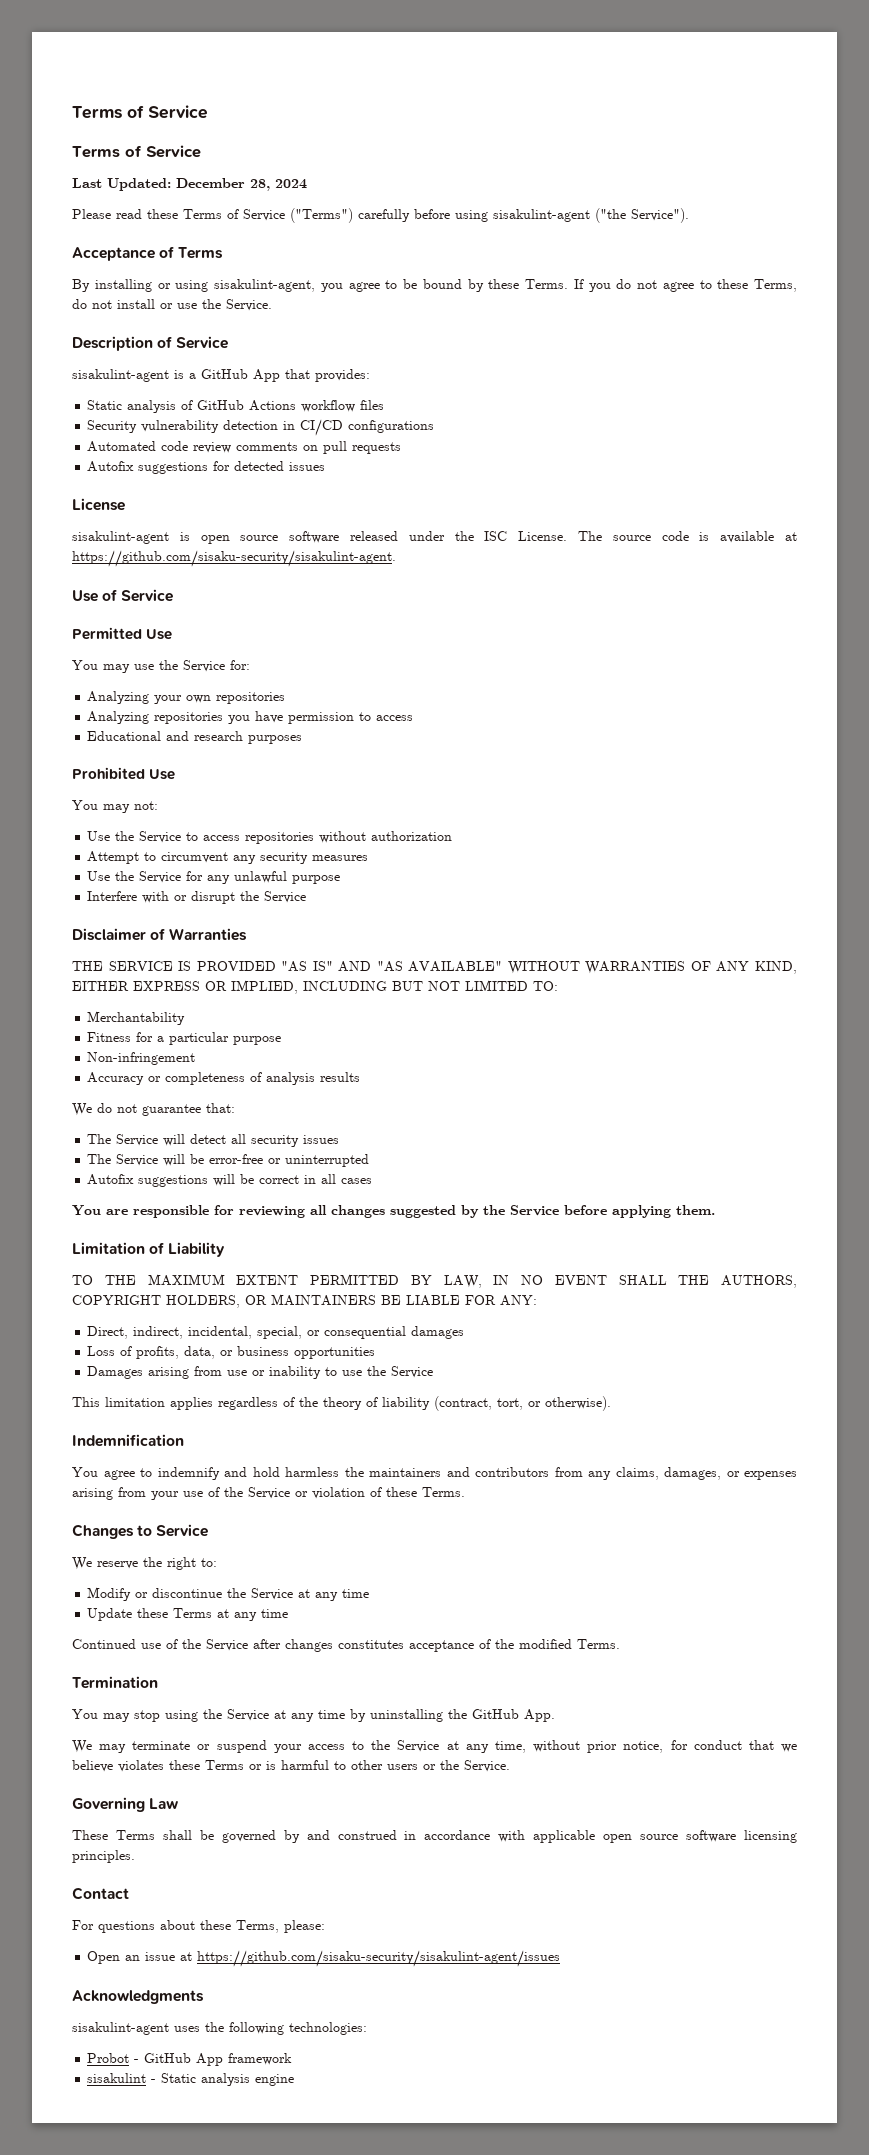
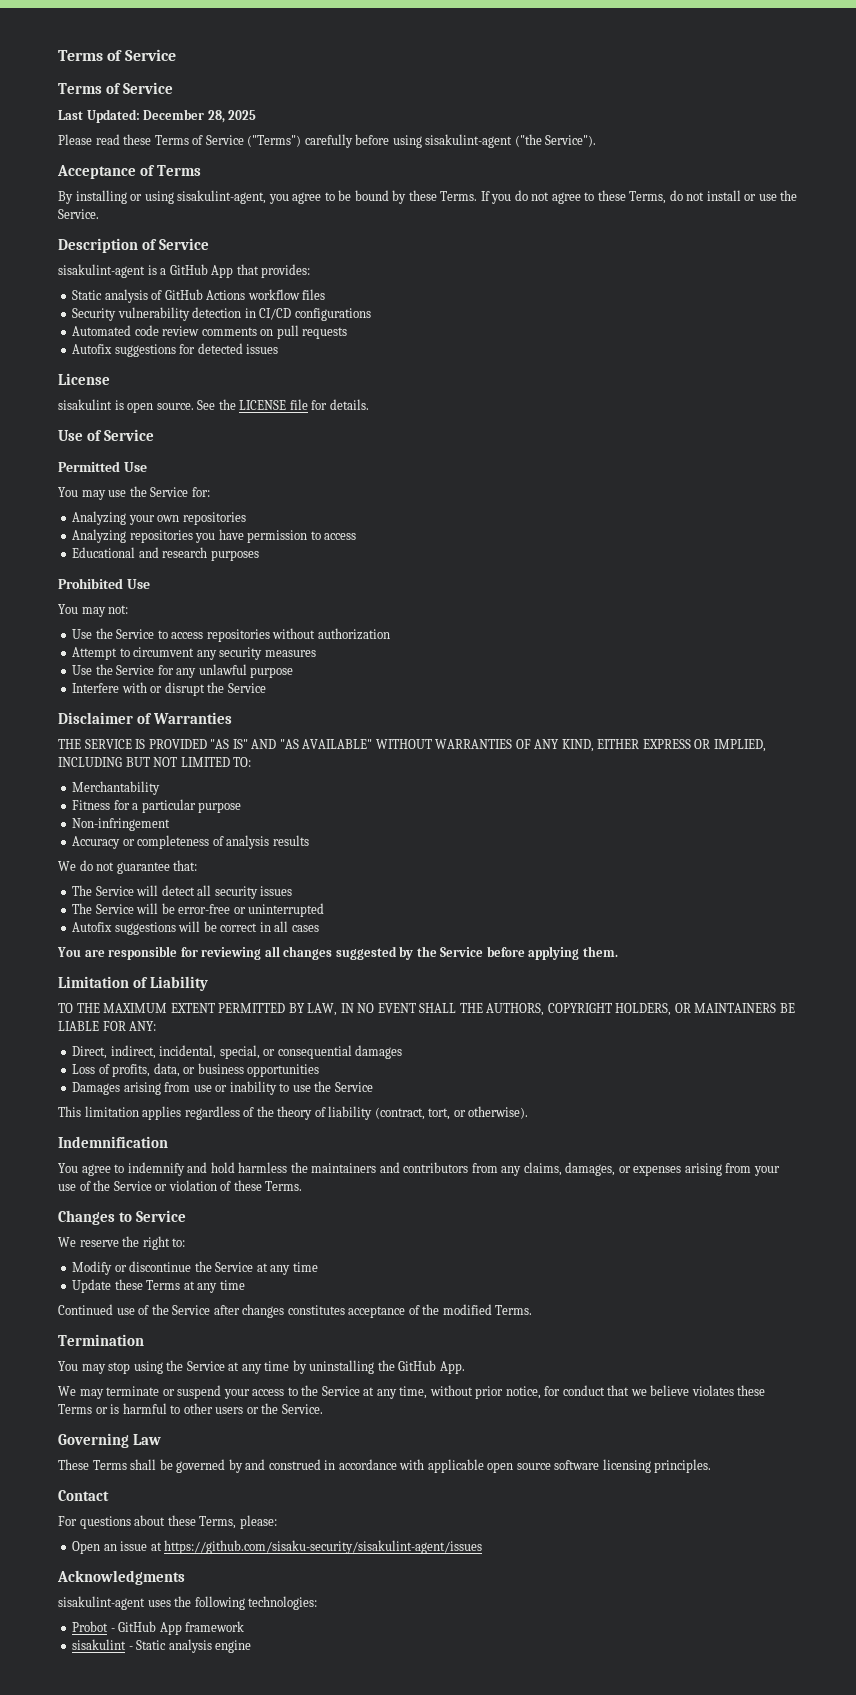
- Last Updated: December 28, 2024
+ Last Updated: December 28, 2025
- sisakulint-agent is open source software released under the ISC License. The source code is available at https://github.com/sisaku-security/sisakulint-agent.
+ sisakulint is open source. See the LICENSE file for details.

